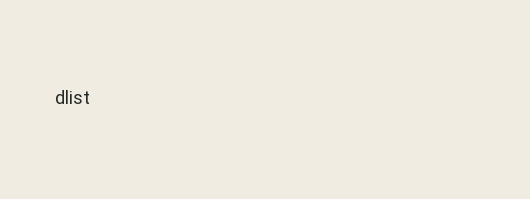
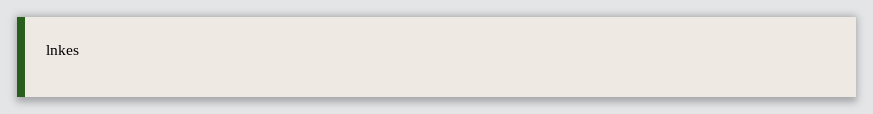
- dlist
+ lnkes

